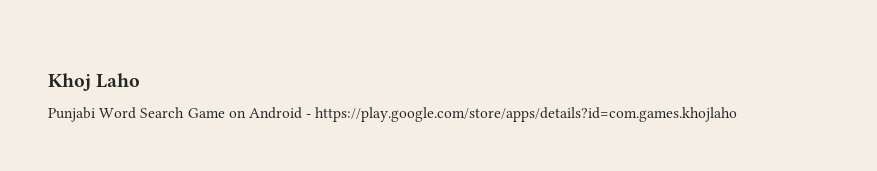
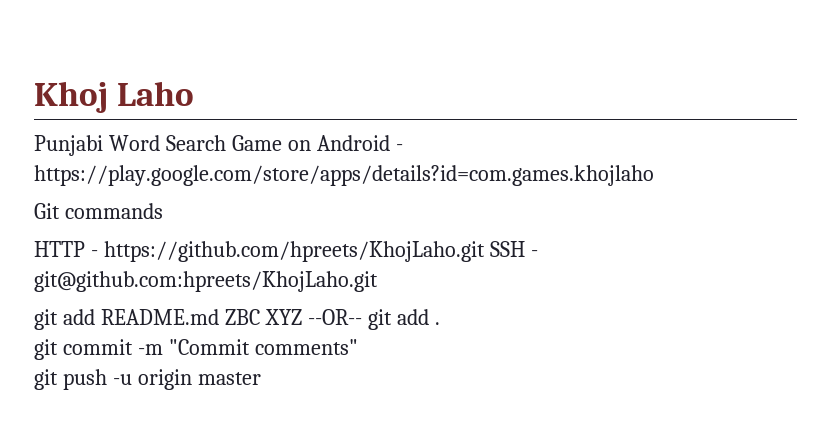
+ Git commands
+ HTTP - https://github.com/hpreets/KhojLaho.git SSH - git@github.com:hpreets/KhojLaho.git
+ git add README.md ZBC XYZ --OR-- git add .
+ git commit -m "Commit comments"
+ git push -u origin master

